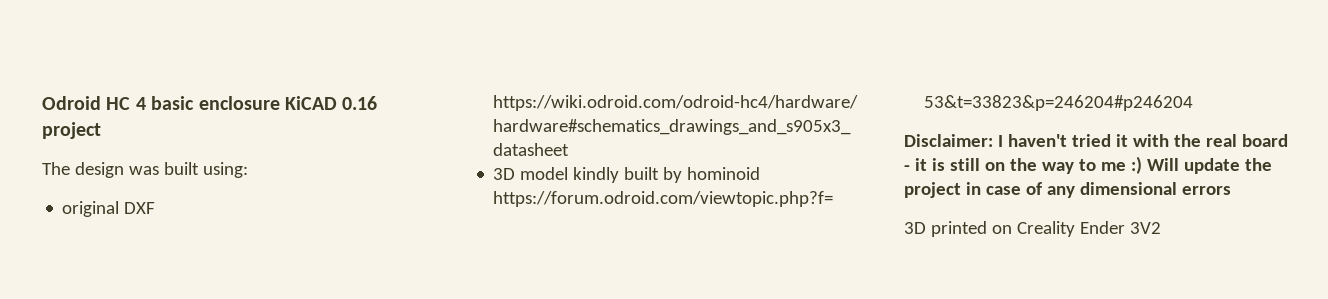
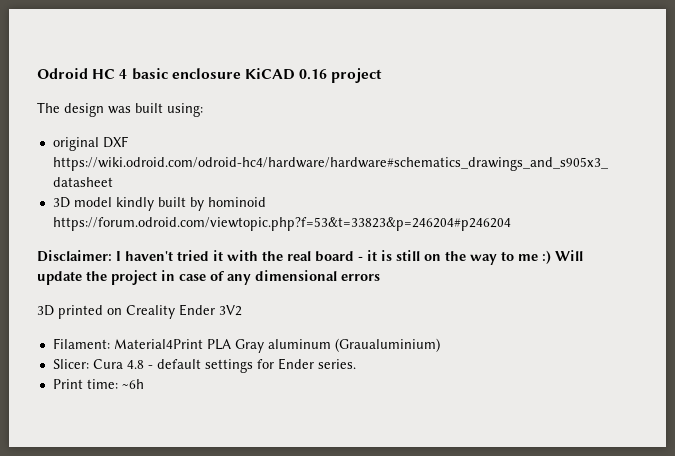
+ Filament: Material4Print PLA Gray aluminum (Graualuminium)
+ Slicer: Cura 4.8 - default settings for Ender series.
+ Print time: ~6h

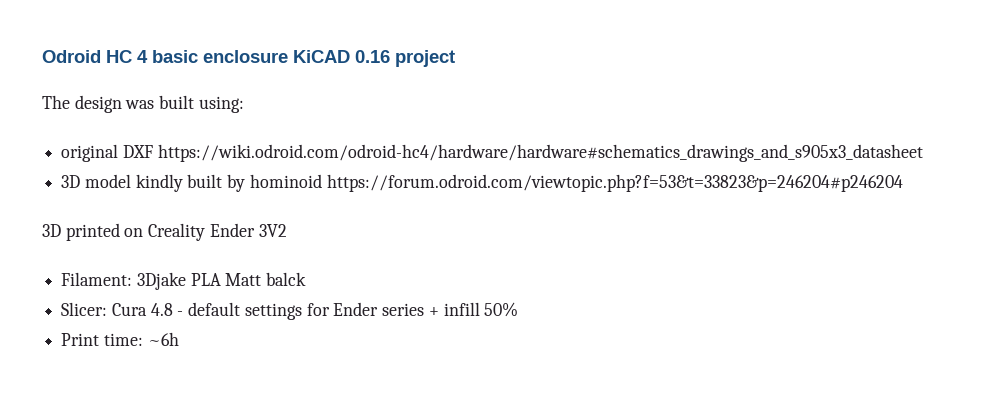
- Disclaimer: I haven't tried it with the real board - it is still on the way to me :) Will update the project in case of any dimensional errors
- Filament: Material4Print PLA Gray aluminum (Graualuminium)
+ Filament: 3Djake PLA Matt balck
- Slicer: Cura 4.8 - default settings for Ender series.
+ Slicer: Cura 4.8 - default settings for Ender series + infill 50%

